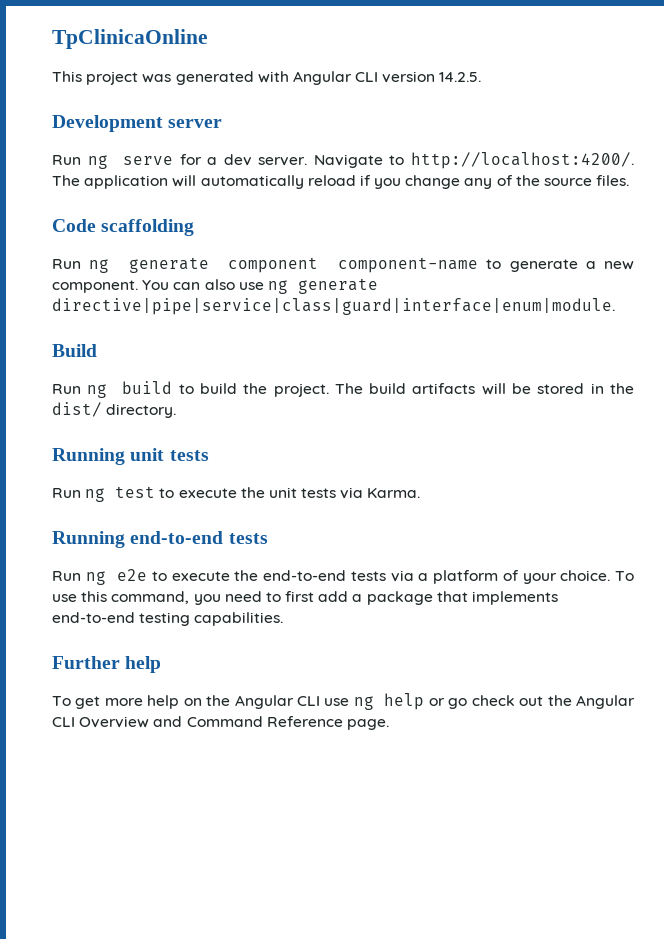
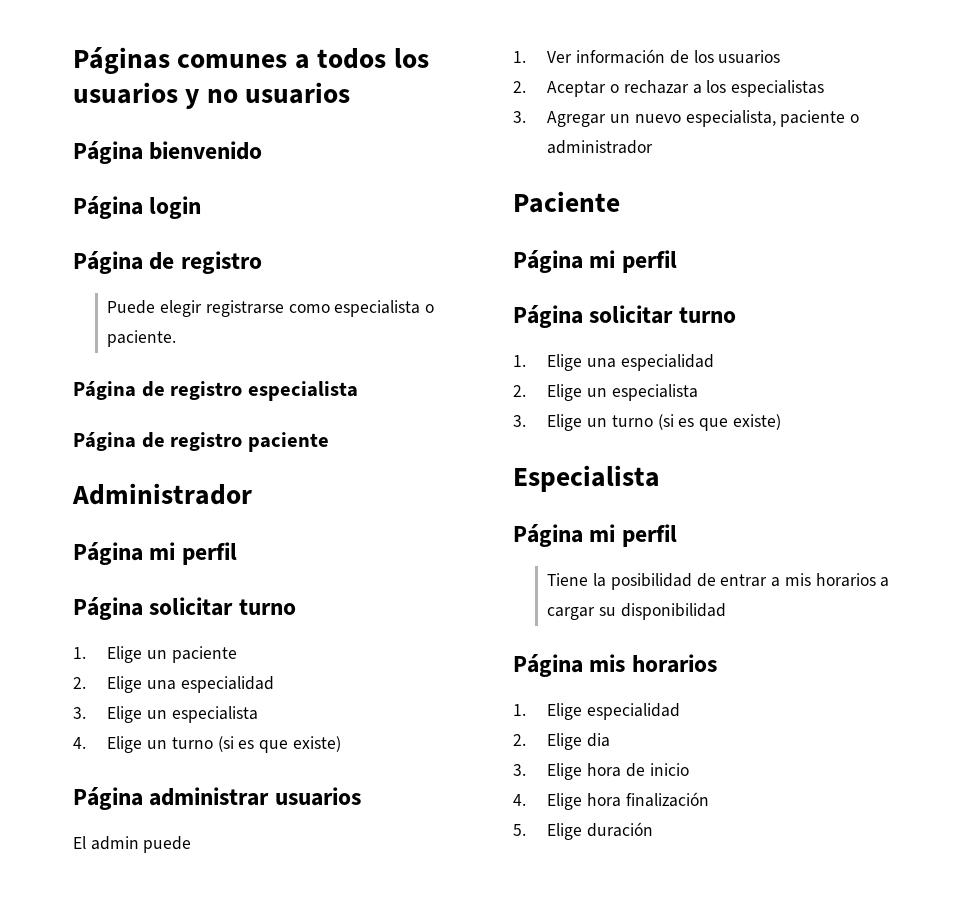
- TpClinicaOnline
- This project was generated with Angular CLI version 14.2.5.
- Development server
- Run ng serve for a dev server. Navigate to http://localhost:4200/. The application will automatically reload if you change any of the source files.
- Code scaffolding
- Run ng generate component component-name to generate a new component. You can also use ng generate directive|pipe|service|class|guard|interface|enum|module.
- Build
- Run ng build to build the project. The build artifacts will be stored in the dist/ directory.
- Running unit tests
- Run ng test to execute the unit tests via Karma.
- Running end-to-end tests
- Run ng e2e to execute the end-to-end tests via a platform of your choice. To use this command, you need to first add a package that implements end-to-end testing capabilities.
- Further help
- To get more help on the Angular CLI use ng help or go check out the Angular CLI Overview and Command Reference page.
+ Páginas comunes a todos los usuarios y no usuarios
+ Página bienvenido
+ Página login
+ Página de registro
+ Puede elegir registrarse como especialista o paciente.
+ Página de registro especialista
+ Página de registro paciente
+ Administrador
+ Página mi perfil
+ Página solicitar turno
+ 1. Elige un paciente
+ 2. Elige una especialidad
+ 3. Elige un especialista
+ 4. Elige un turno (si es que existe)
+ Página administrar usuarios
+ El admin puede
+ 1. Ver información de los usuarios
+ 2. Aceptar o rechazar a los especialistas
+ 3. Agregar un nuevo especialista, paciente o administrador
+ Paciente
+ Página mi perfil
+ Página solicitar turno
+ 1. Elige una especialidad
+ 2. Elige un especialista
+ 3. Elige un turno (si es que existe)
+ Especialista
+ Página mi perfil
+ Tiene la posibilidad de entrar a mis horarios a cargar su disponibilidad
+ Página mis horarios
+ 1. Elige especialidad
+ 2. Elige dia
+ 3. Elige hora de inicio
+ 4. Elige hora finalización
+ 5. Elige duración

